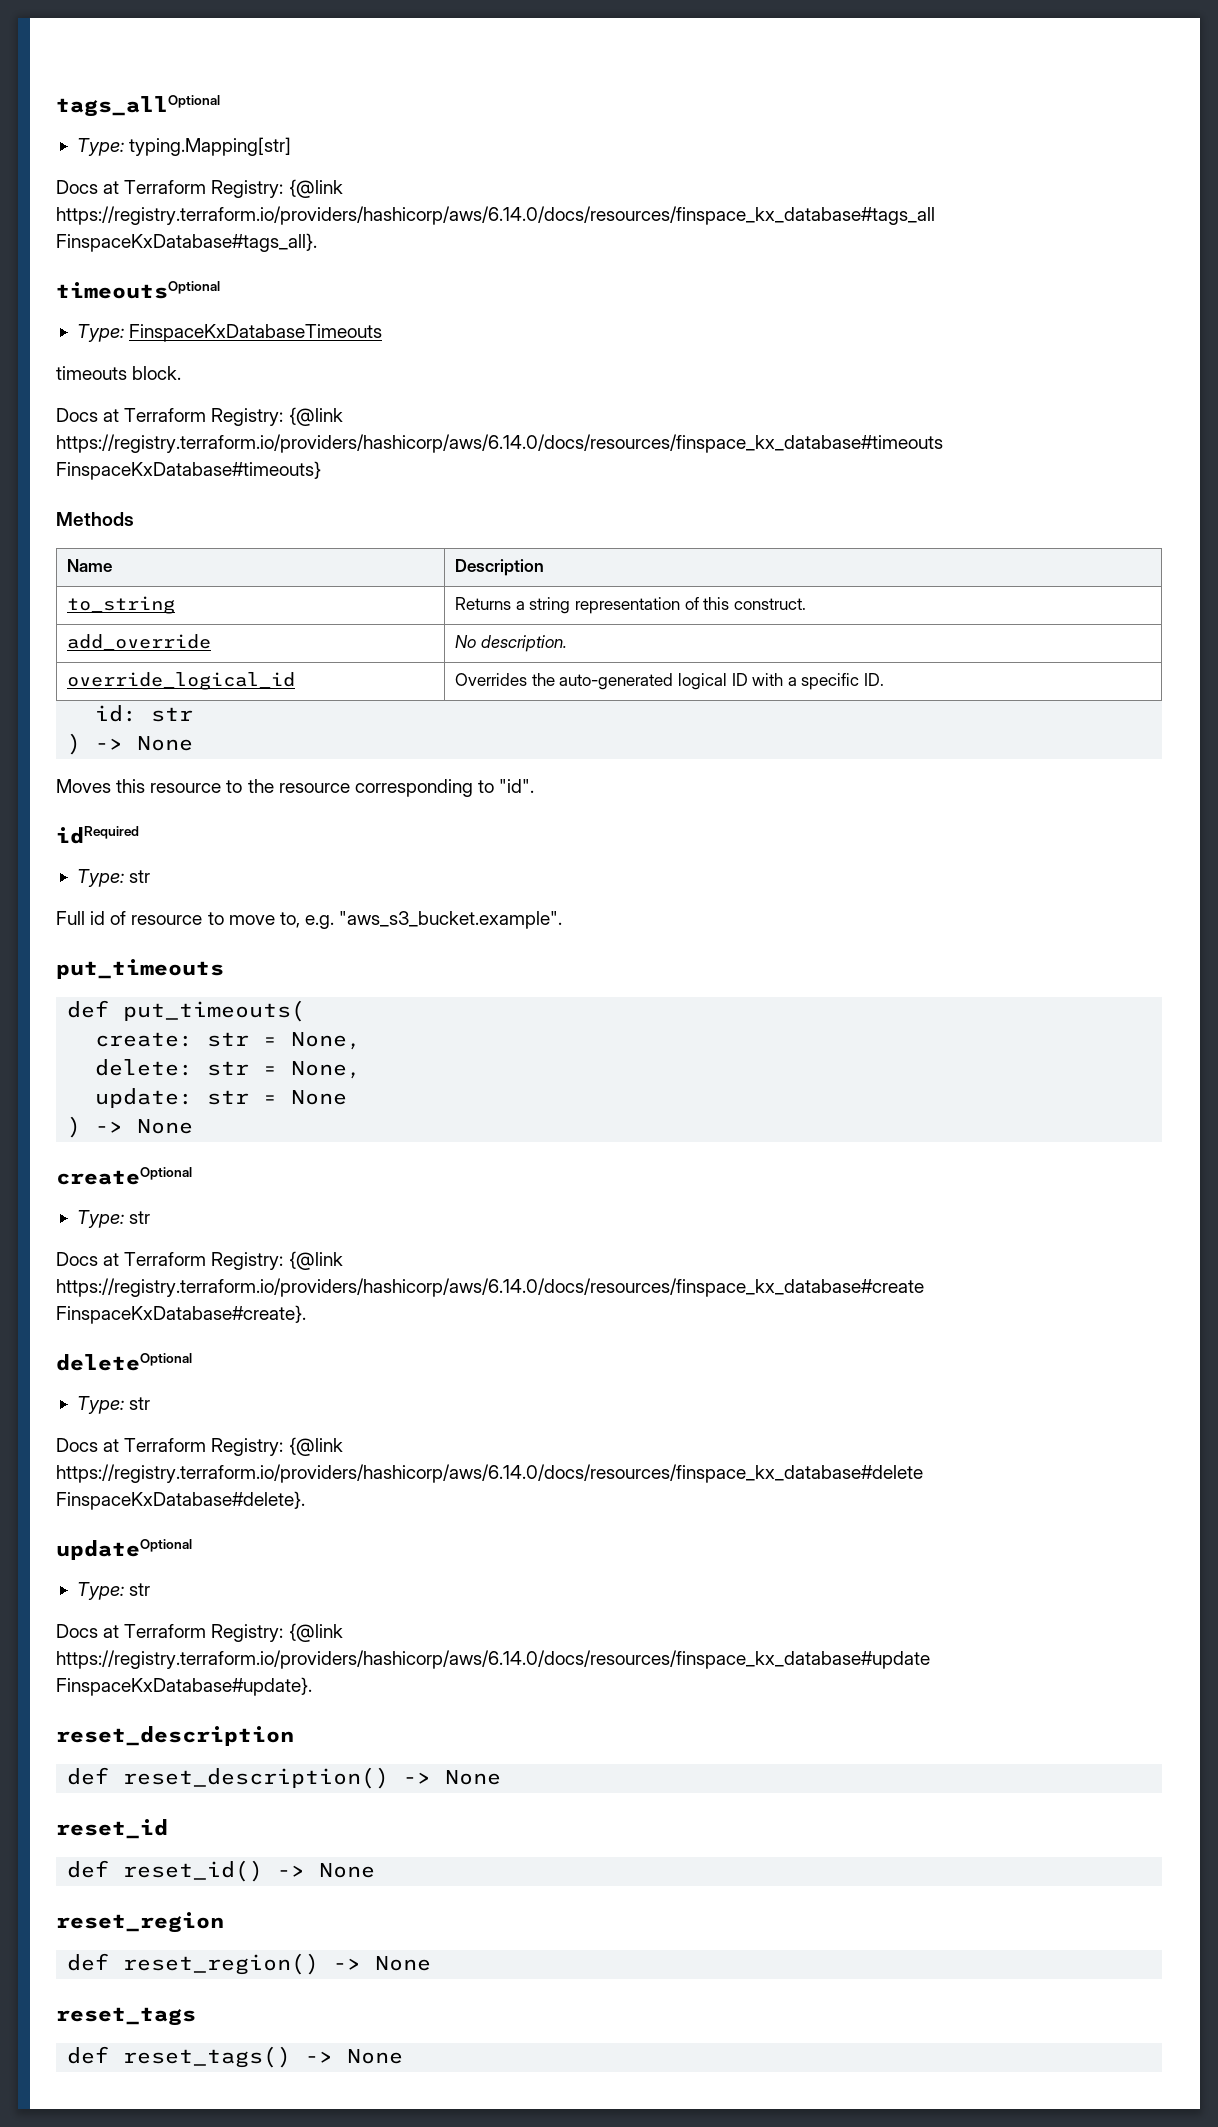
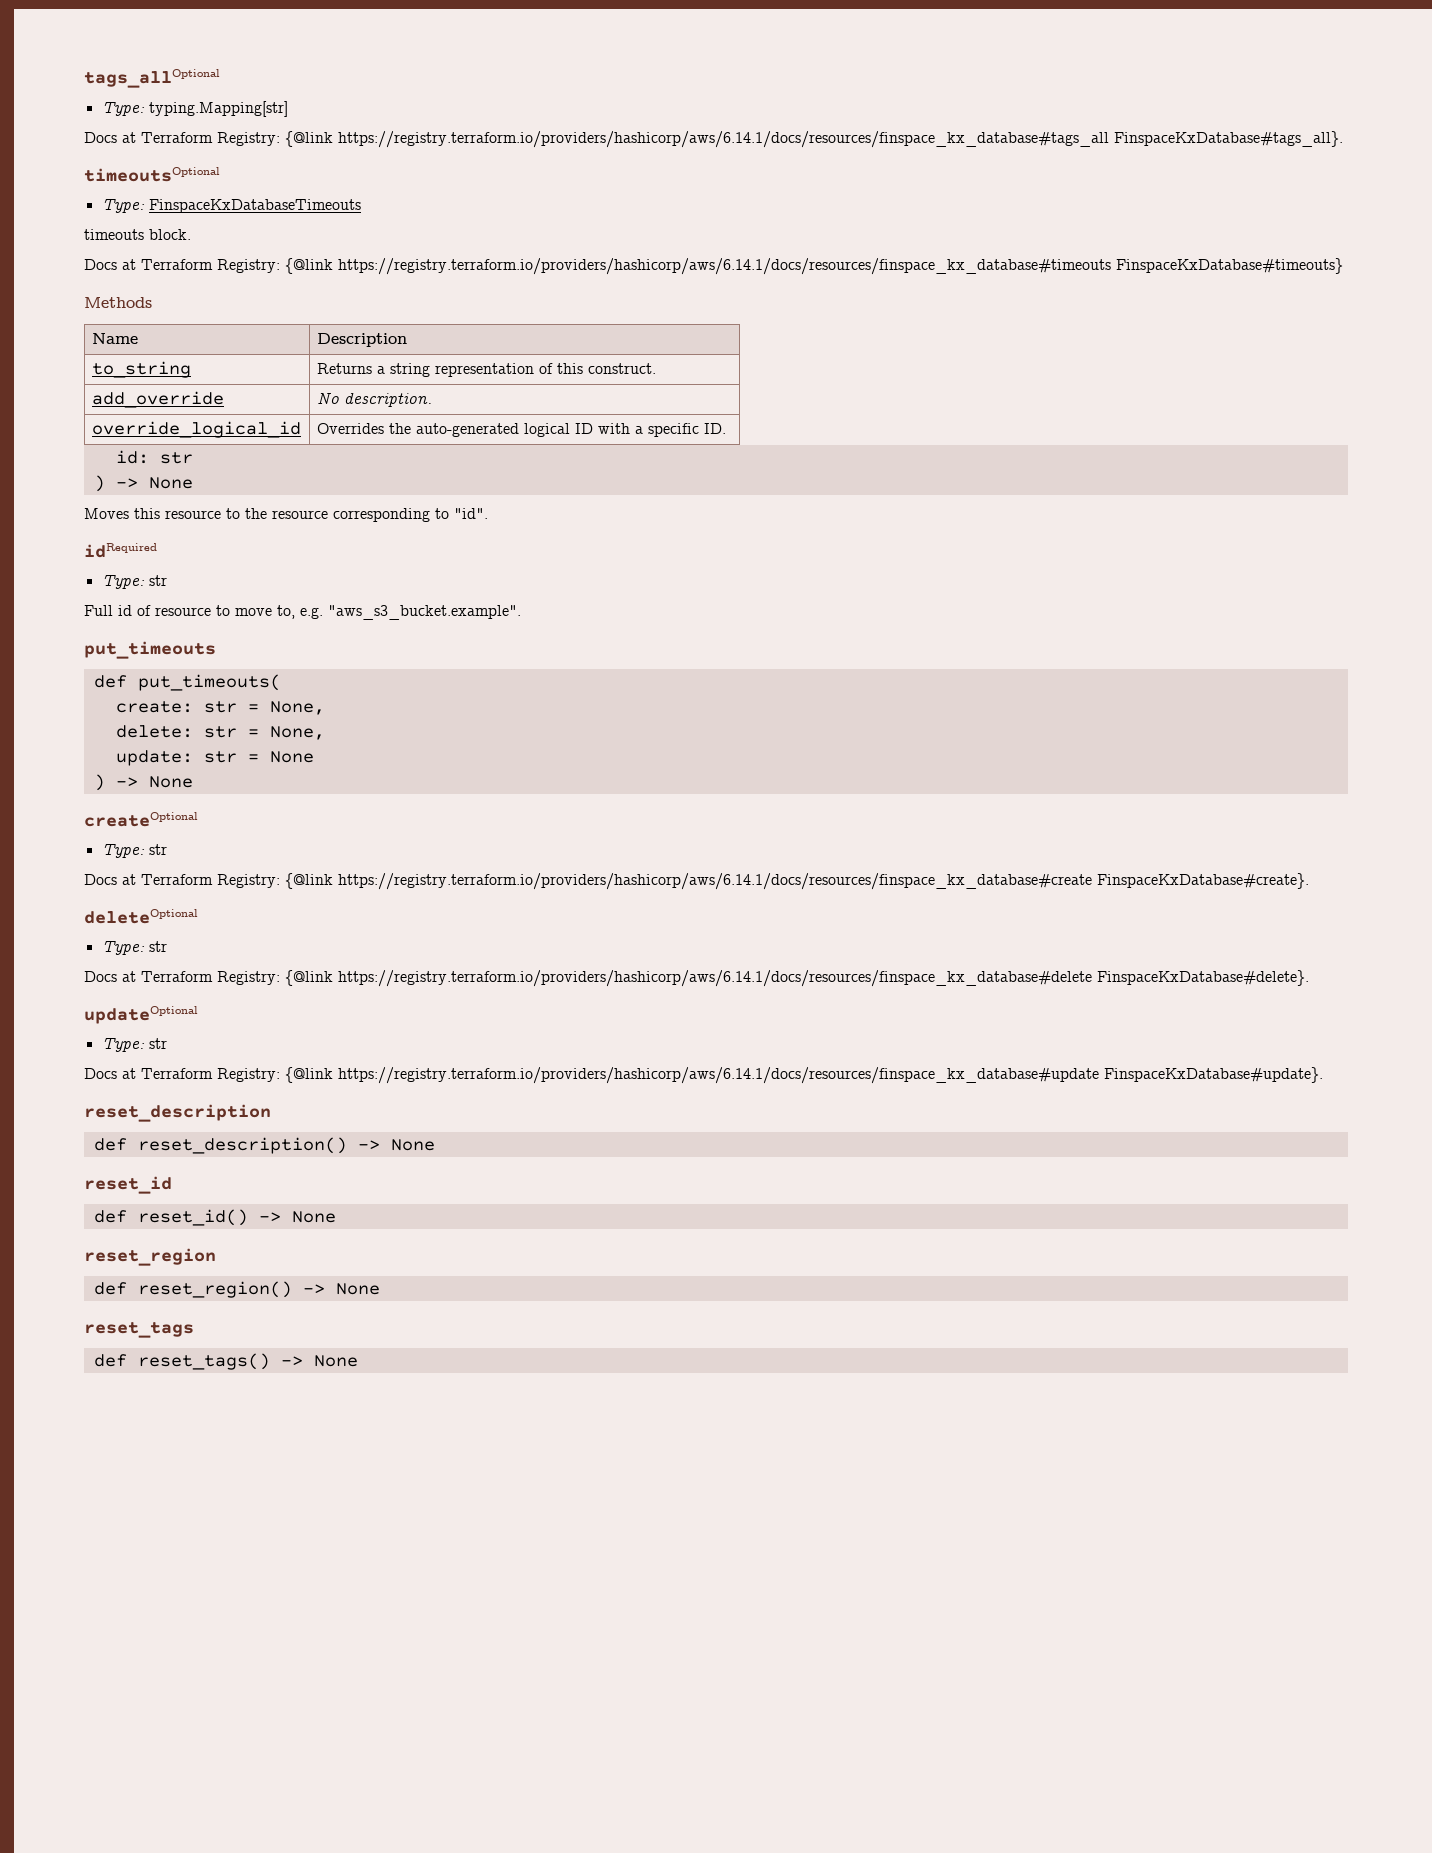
- Docs at Terraform Registry: {@link https://registry.terraform.io/providers/hashicorp/aws/6.14.0/docs/resources/finspace_kx_database#tags_all FinspaceKxDatabase#tags_all}.
+ Docs at Terraform Registry: {@link https://registry.terraform.io/providers/hashicorp/aws/6.14.1/docs/resources/finspace_kx_database#tags_all FinspaceKxDatabase#tags_all}.
- Docs at Terraform Registry: {@link https://registry.terraform.io/providers/hashicorp/aws/6.14.0/docs/resources/finspace_kx_database#timeouts FinspaceKxDatabase#timeouts}
+ Docs at Terraform Registry: {@link https://registry.terraform.io/providers/hashicorp/aws/6.14.1/docs/resources/finspace_kx_database#timeouts FinspaceKxDatabase#timeouts}
- Docs at Terraform Registry: {@link https://registry.terraform.io/providers/hashicorp/aws/6.14.0/docs/resources/finspace_kx_database#create FinspaceKxDatabase#create}.
+ Docs at Terraform Registry: {@link https://registry.terraform.io/providers/hashicorp/aws/6.14.1/docs/resources/finspace_kx_database#create FinspaceKxDatabase#create}.
- Docs at Terraform Registry: {@link https://registry.terraform.io/providers/hashicorp/aws/6.14.0/docs/resources/finspace_kx_database#delete FinspaceKxDatabase#delete}.
+ Docs at Terraform Registry: {@link https://registry.terraform.io/providers/hashicorp/aws/6.14.1/docs/resources/finspace_kx_database#delete FinspaceKxDatabase#delete}.
- Docs at Terraform Registry: {@link https://registry.terraform.io/providers/hashicorp/aws/6.14.0/docs/resources/finspace_kx_database#update FinspaceKxDatabase#update}.
+ Docs at Terraform Registry: {@link https://registry.terraform.io/providers/hashicorp/aws/6.14.1/docs/resources/finspace_kx_database#update FinspaceKxDatabase#update}.

